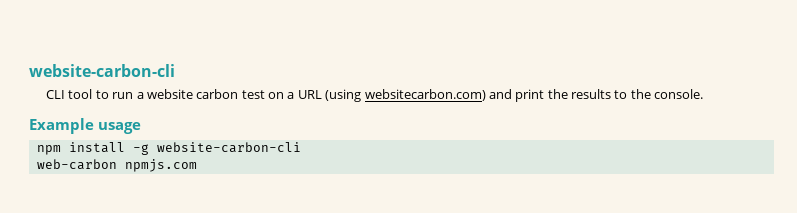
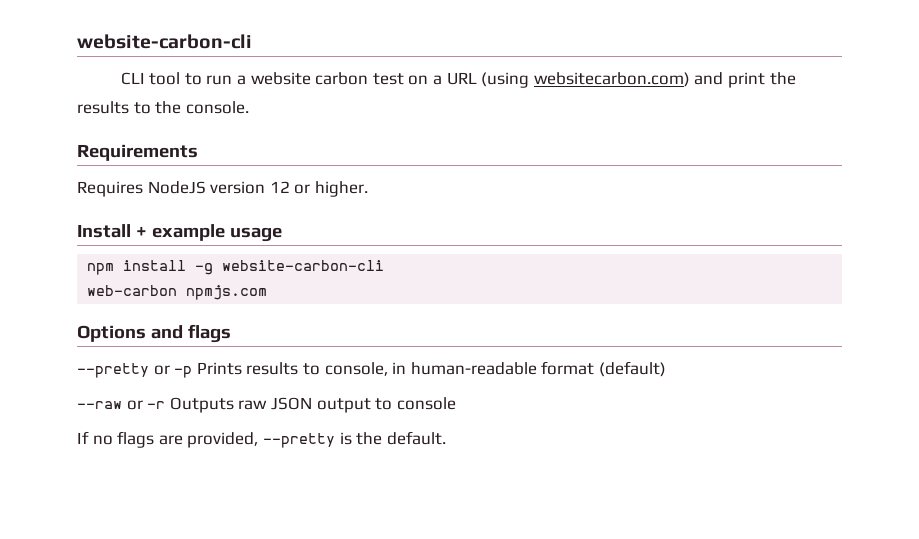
- Example usage
+ Requirements
+ Requires NodeJS version 12 or higher.
+ Install + example usage
+ Options and flags
+ --pretty or -p Prints results to console, in human-readable format (default)
+ --raw or -r Outputs raw JSON output to console
+ If no flags are provided, --pretty is the default.

